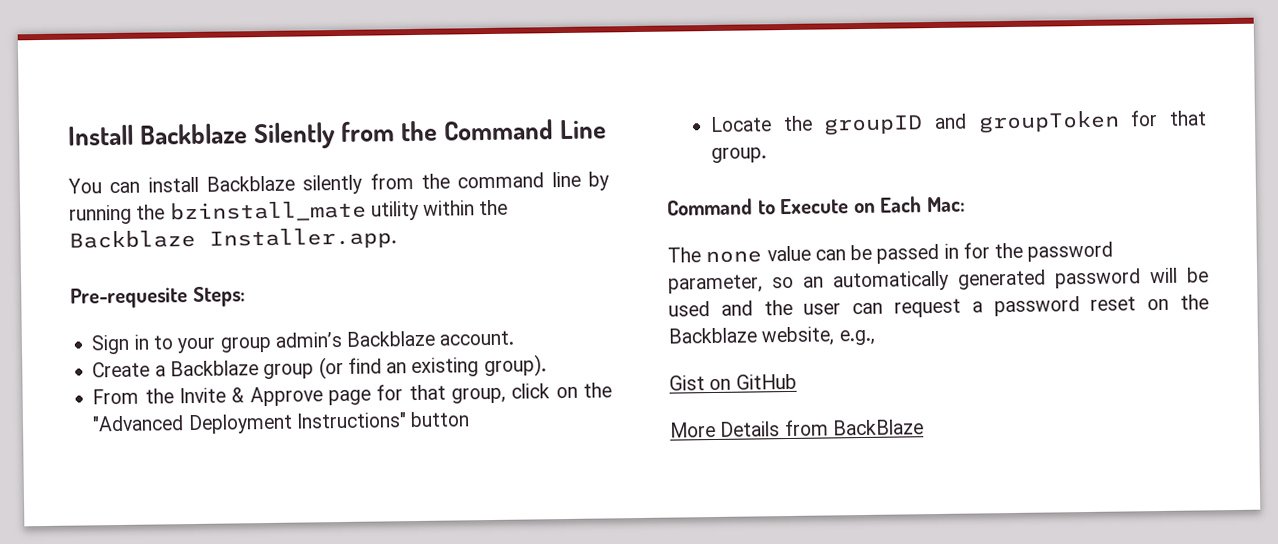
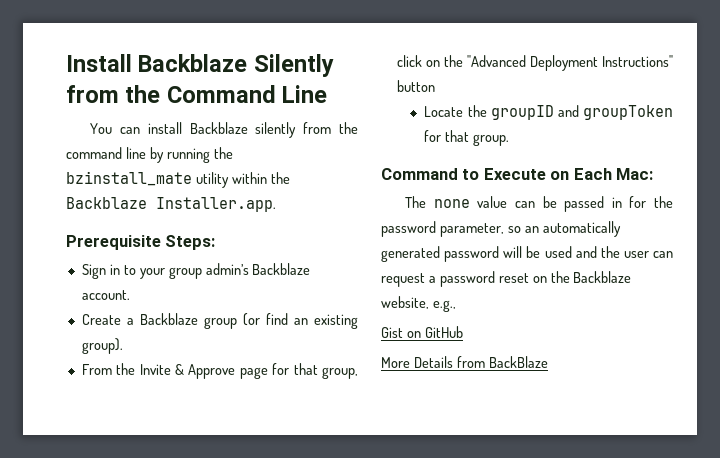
- Pre-requesite Steps:
+ Prerequisite Steps:

